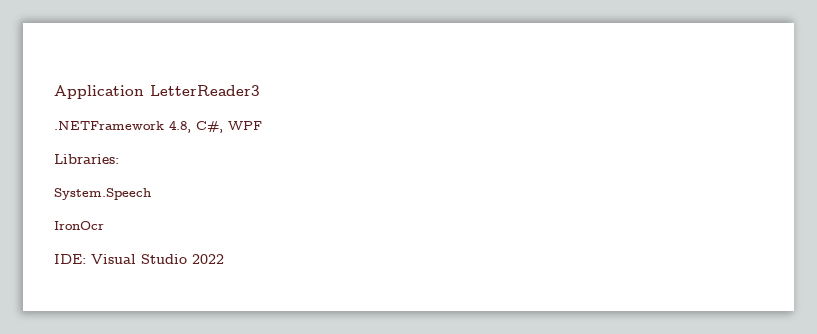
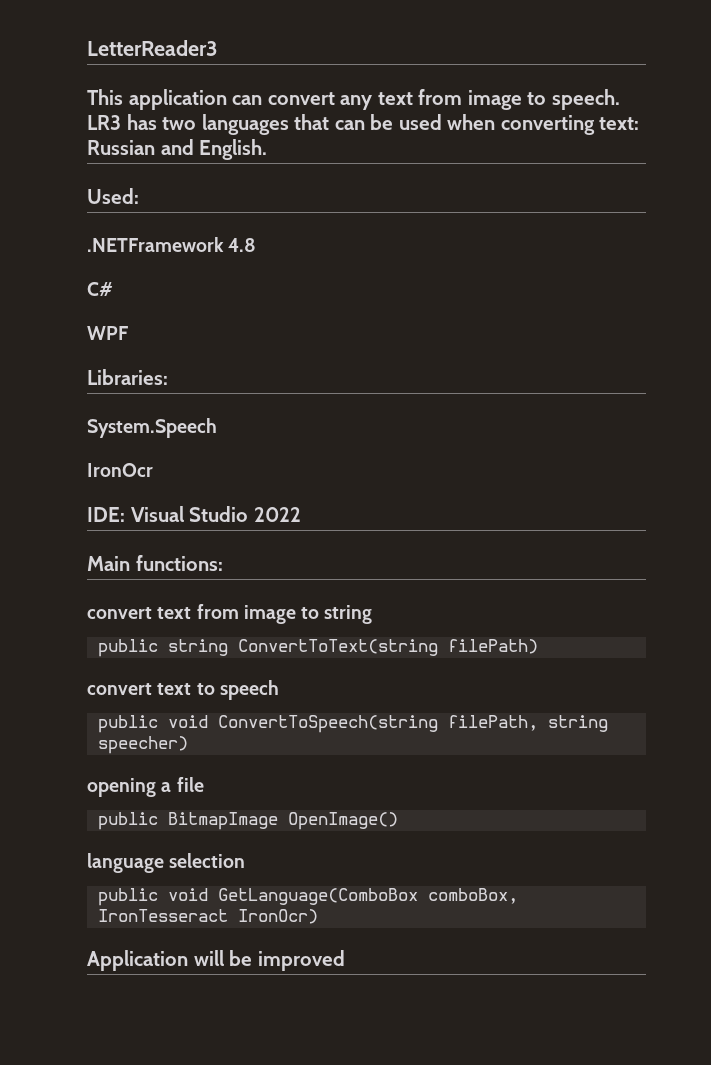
- Application LetterReader3
+ LetterReader3
+ This application can convert any text from image to speech. LR3 has two languages that can be used when converting text: Russian and English.
+ Used:
- .NETFramework 4.8, C#, WPF
+ .NETFramework 4.8
+ C#
+ WPF
+ Main functions:
+ convert text from image to string
+ public string ConvertToText(string filePath)
+ convert text to speech
+ public void ConvertToSpeech(string filePath, string speecher)
+ opening a file
+ public BitmapImage OpenImage()
+ language selection
+ public void GetLanguage(ComboBox comboBox, IronTesseract IronOcr)
+ Application will be improved

